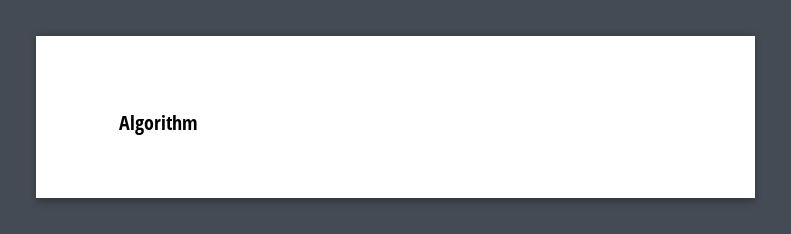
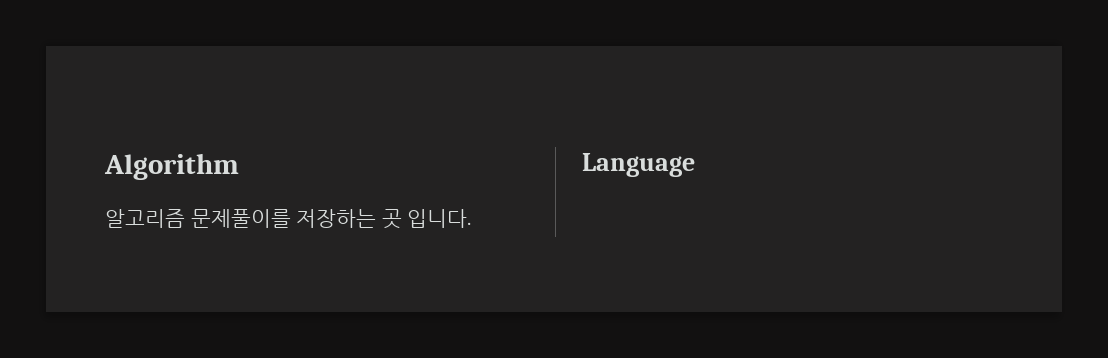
+ 알고리즘 문제풀이를 저장하는 곳 입니다.
+ Language

